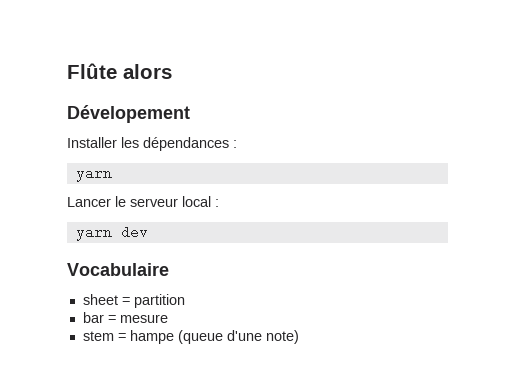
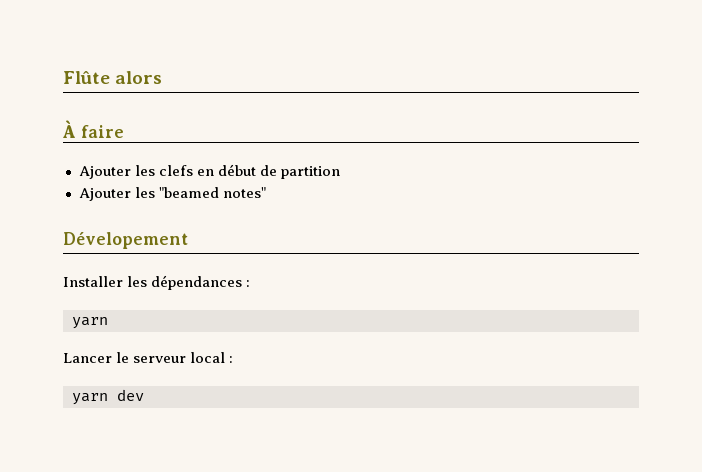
+ À faire
+ Ajouter les clefs en début de partition
+ Ajouter les "beamed notes"
- Vocabulaire
- sheet = partition
- bar = mesure
- stem = hampe (queue d'une note)

